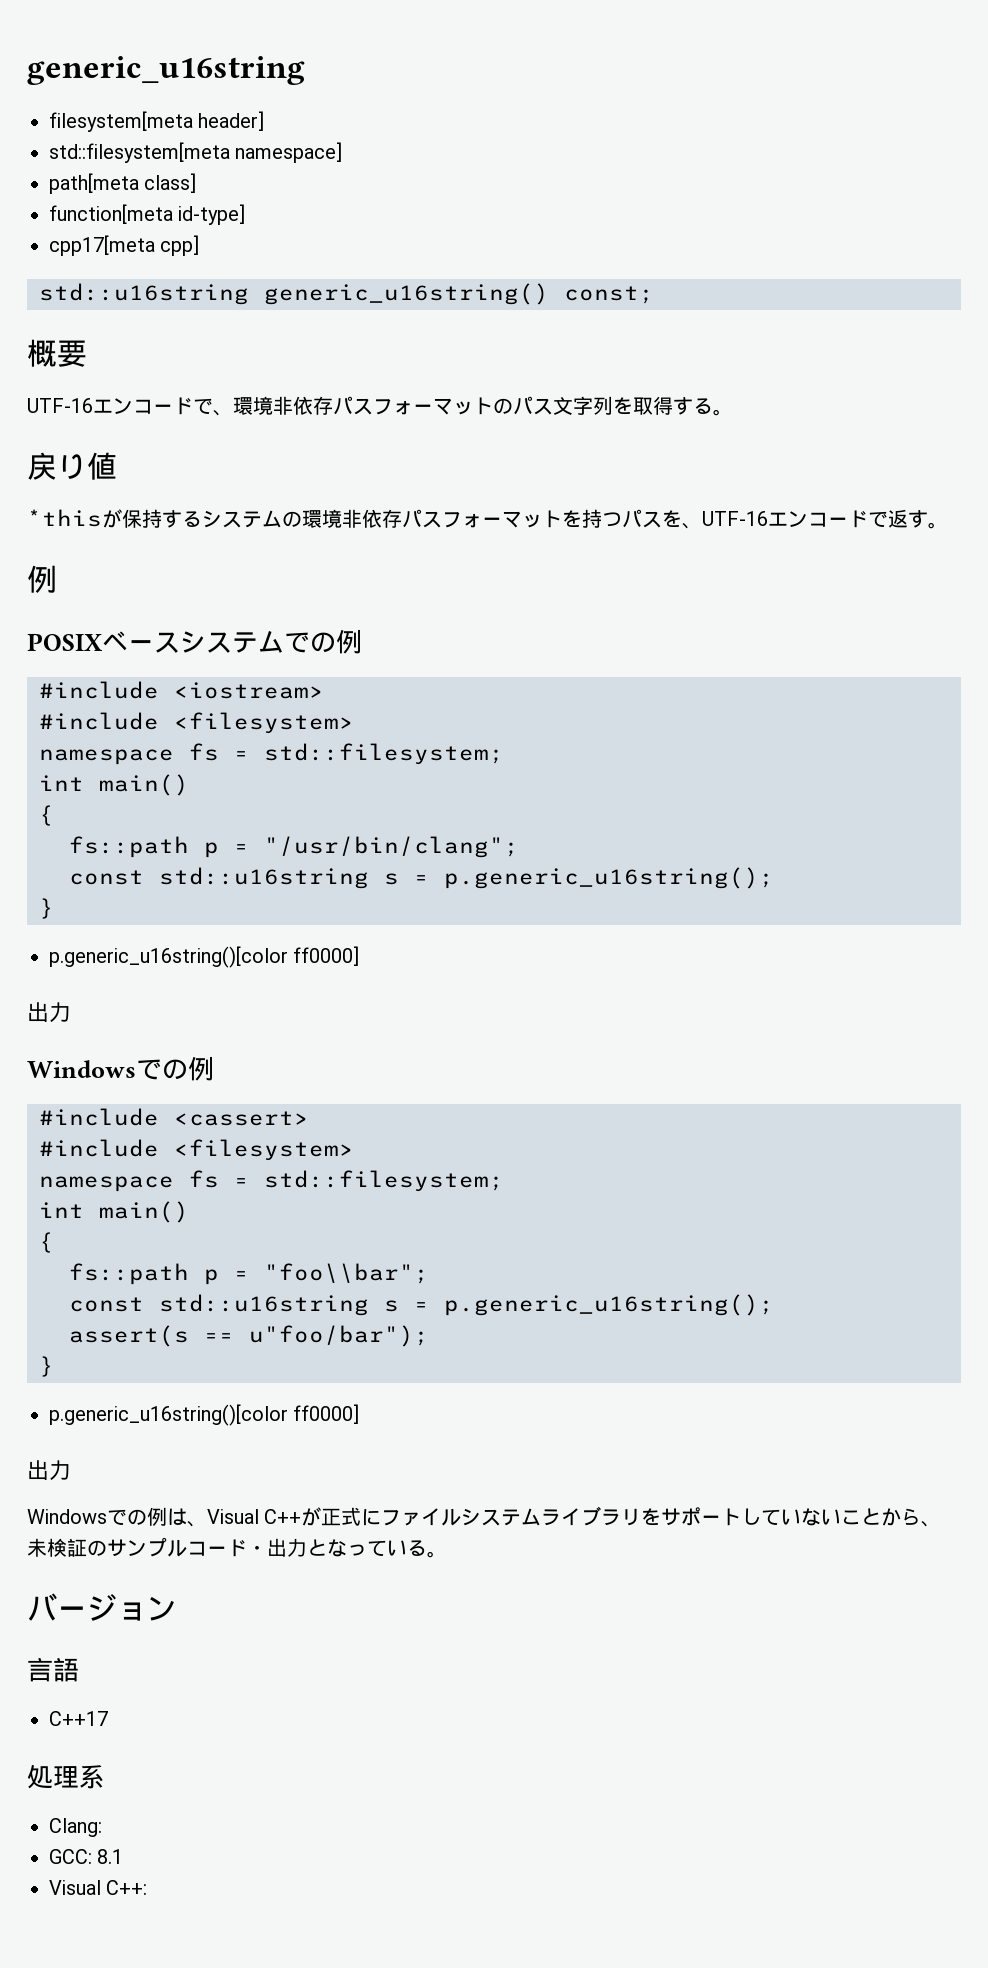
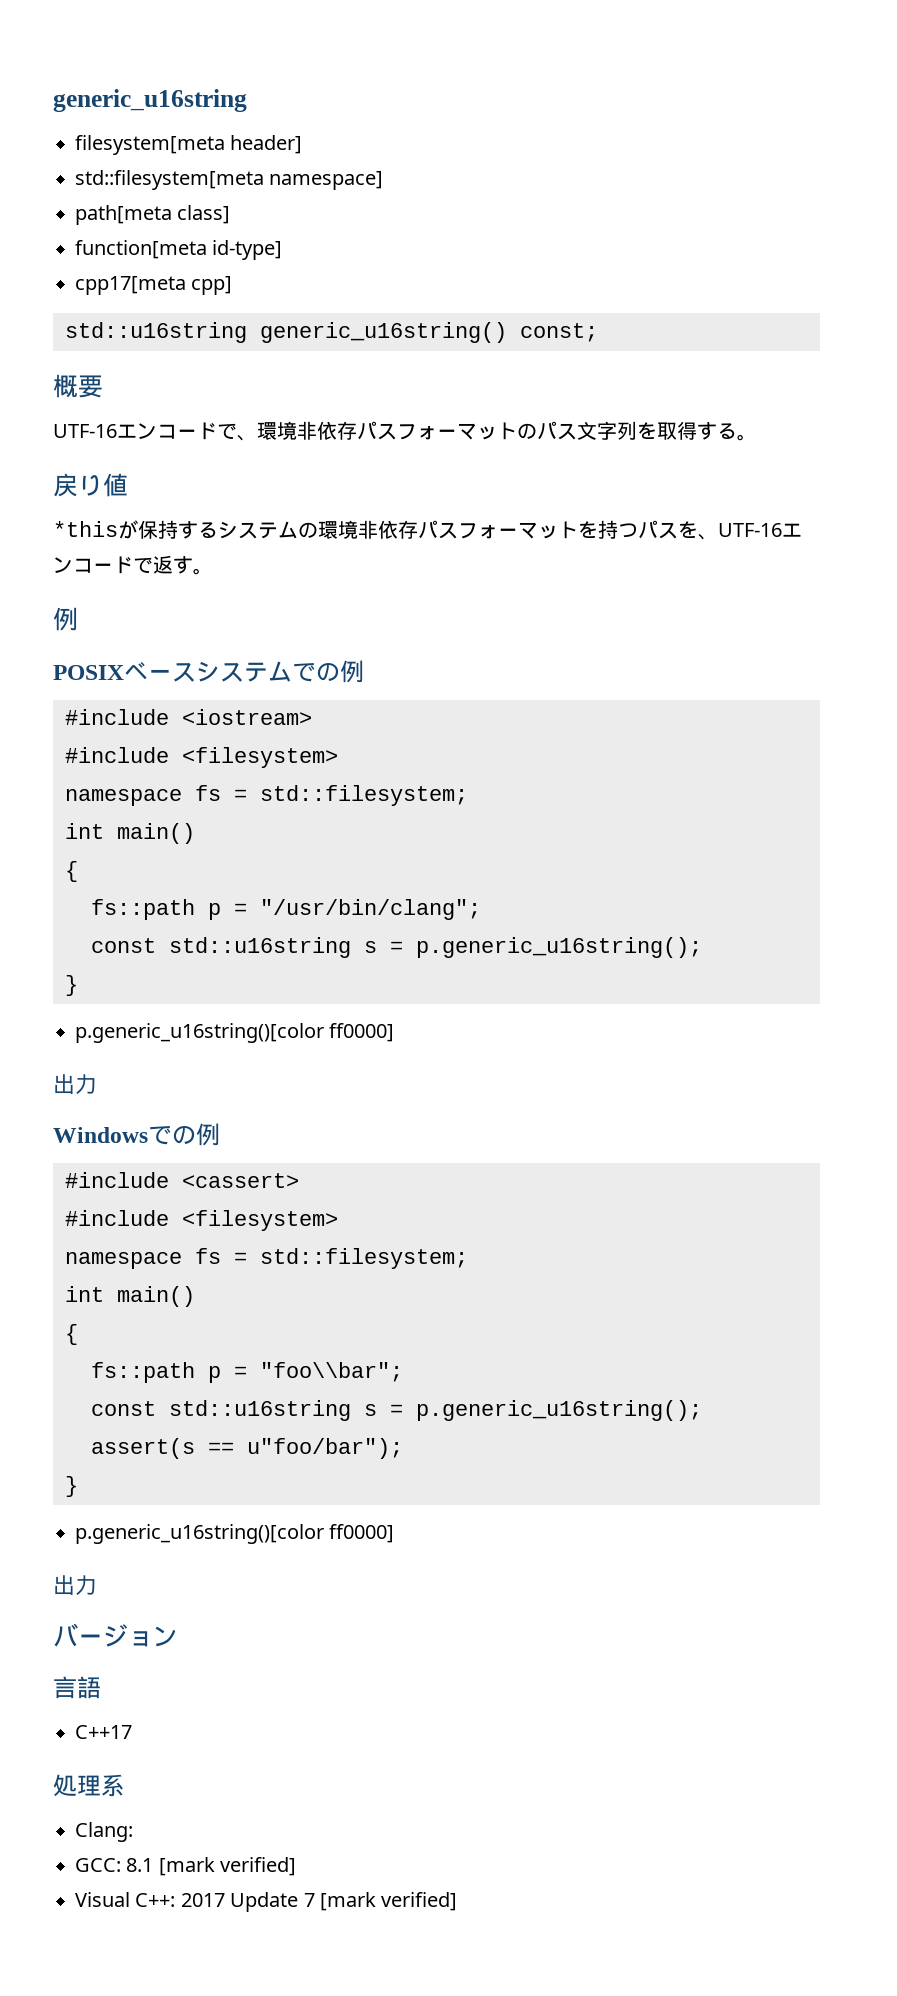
- Windowsでの例は、Visual C++が正式にファイルシステムライブラリをサポートしていないことから、未検証のサンプルコード・出力となっている。
- GCC: 8.1
+ GCC: 8.1 [mark verified]
- Visual C++:
+ Visual C++: 2017 Update 7 [mark verified]

